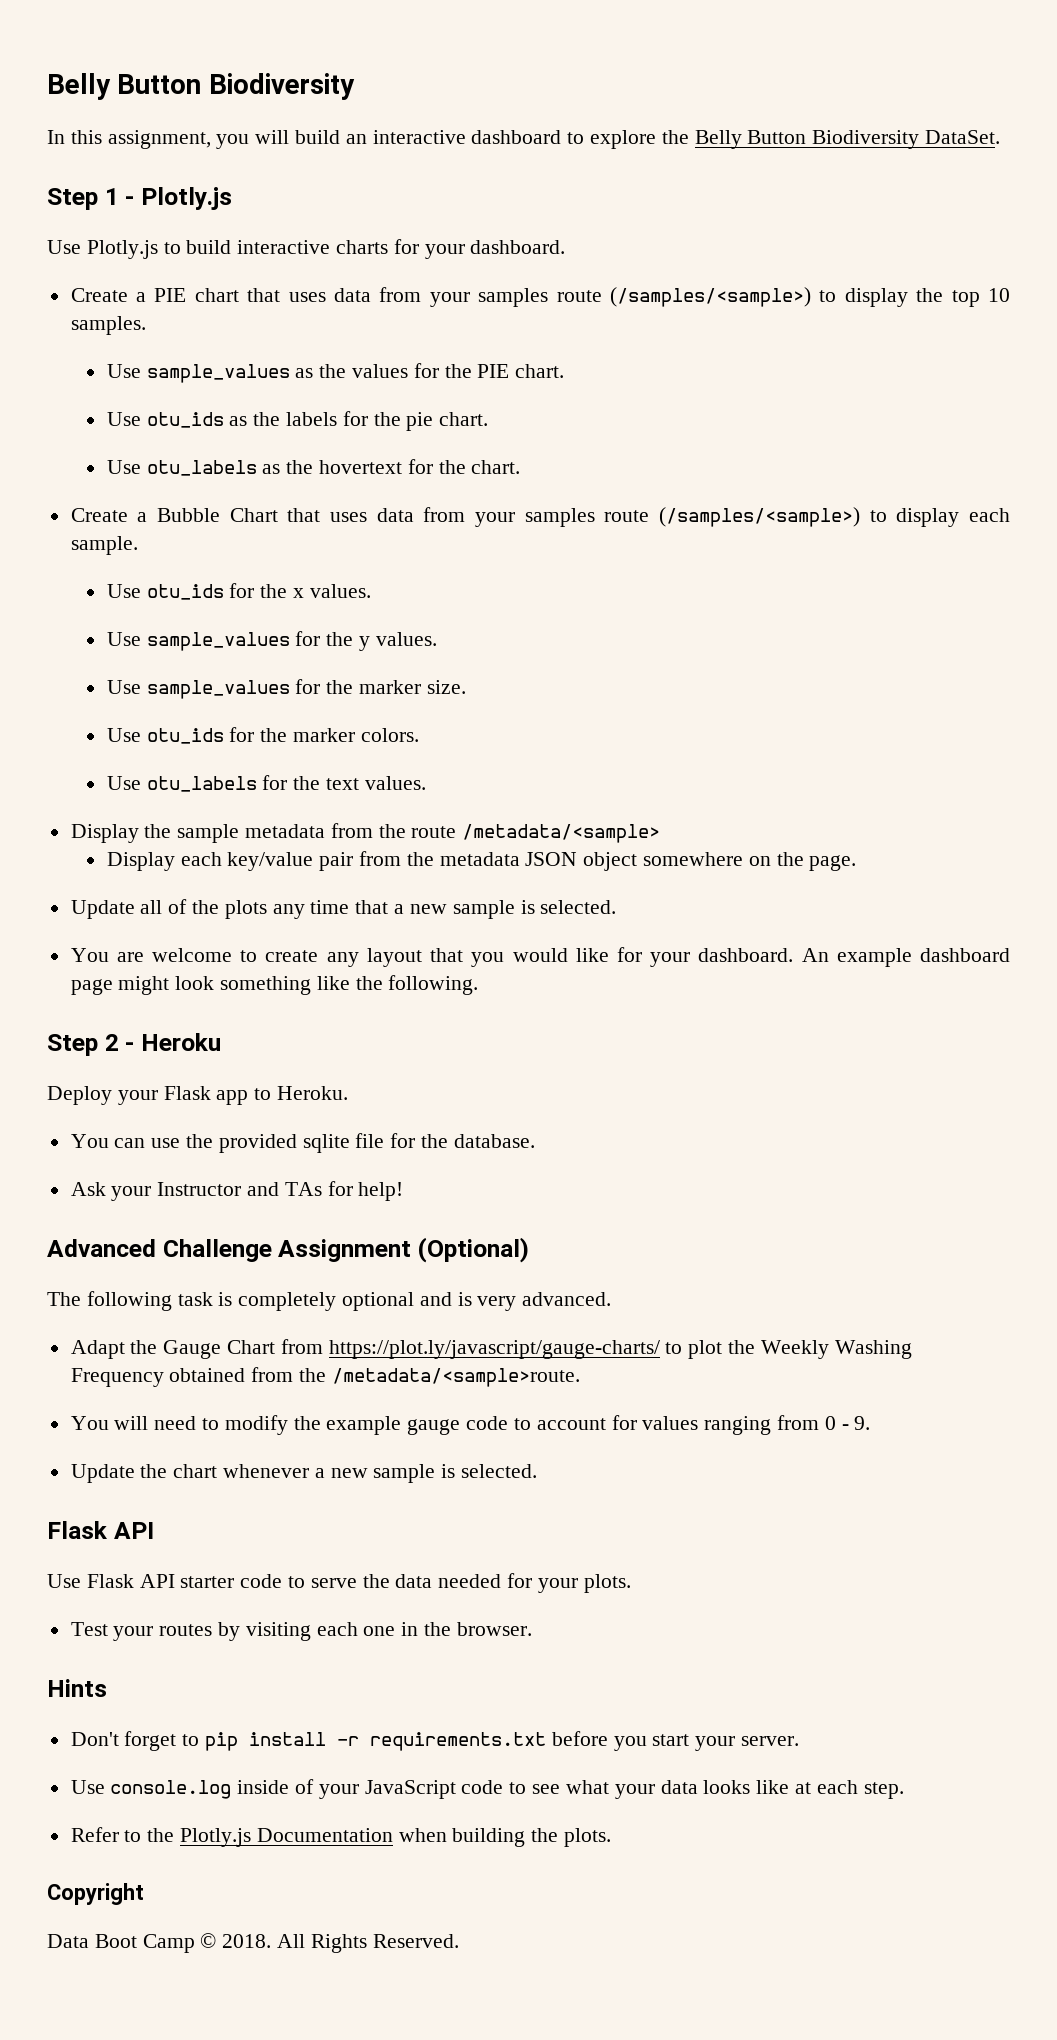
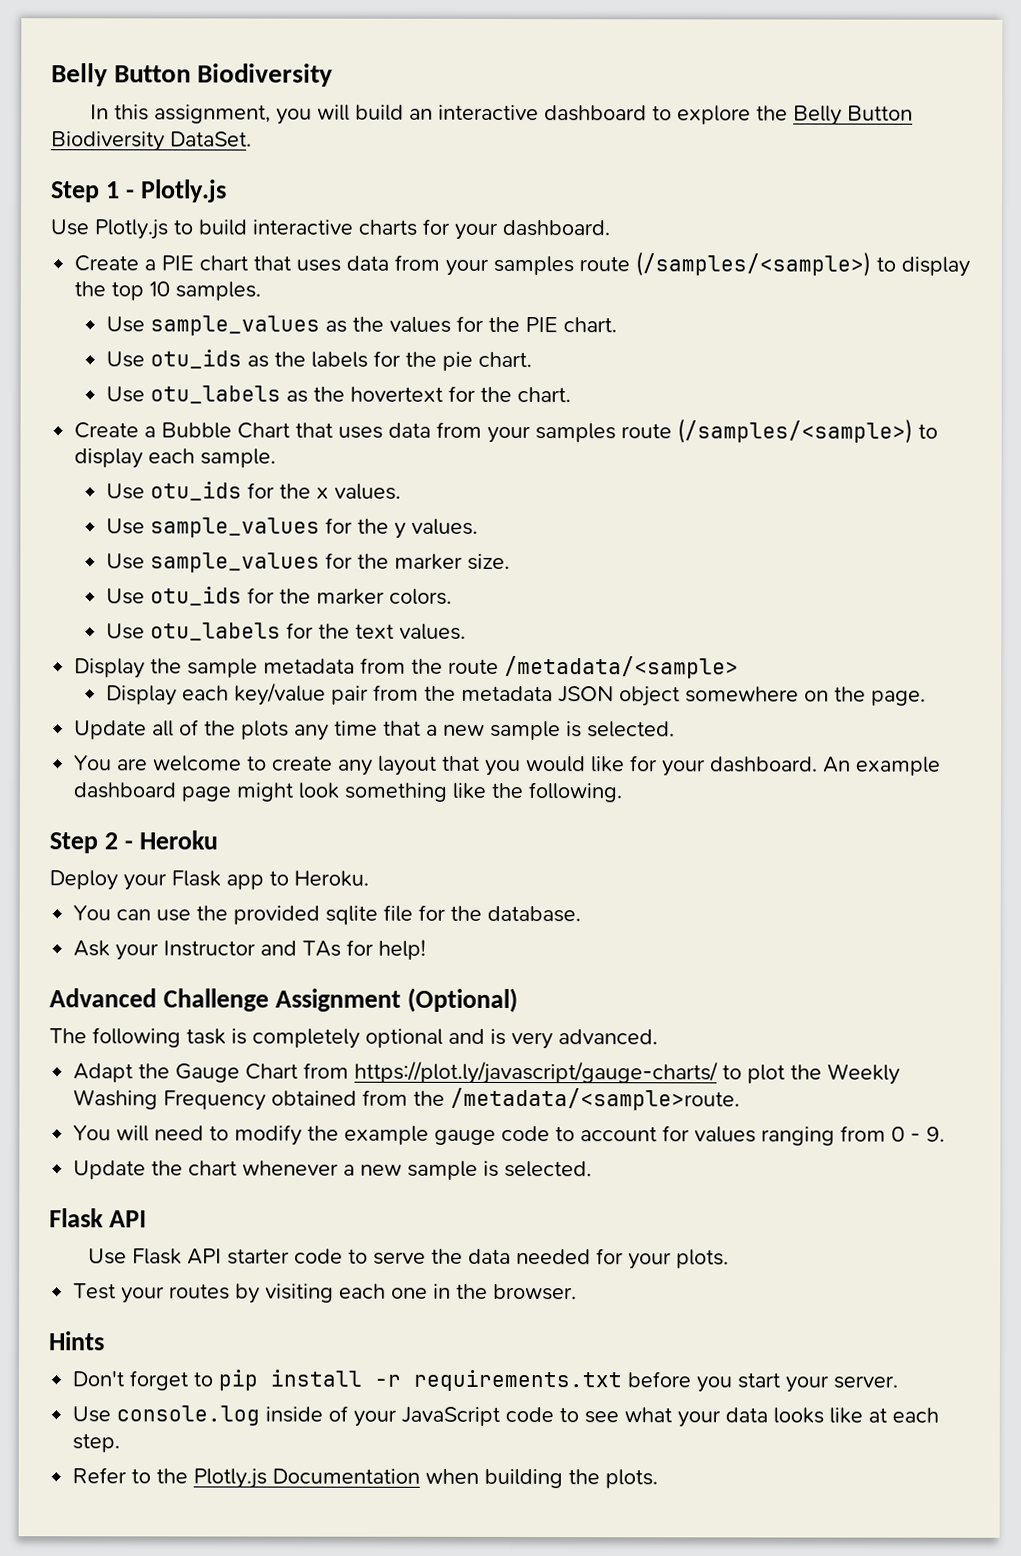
- Copyright
- Data Boot Camp © 2018. All Rights Reserved.

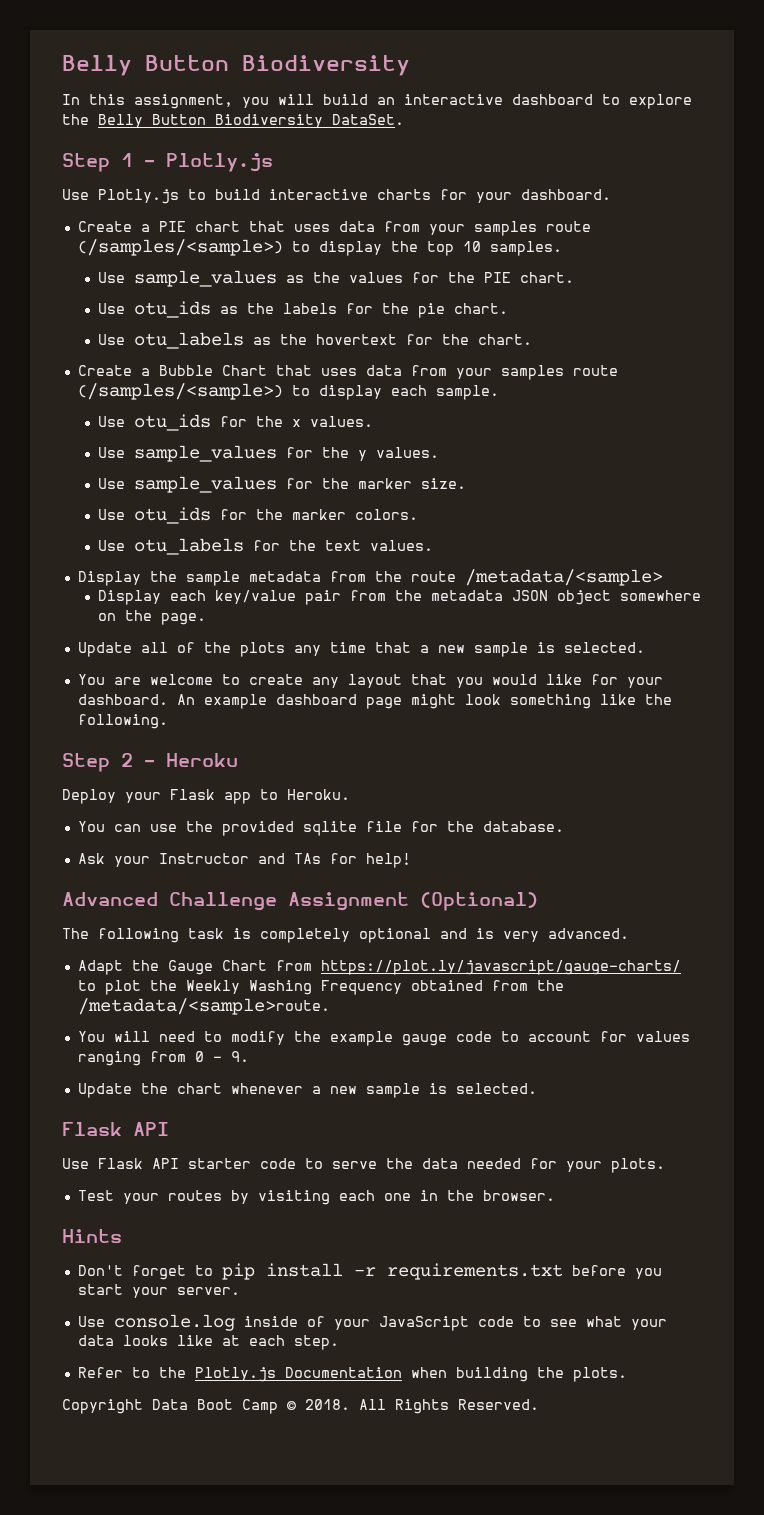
+ Copyright Data Boot Camp © 2018. All Rights Reserved.

